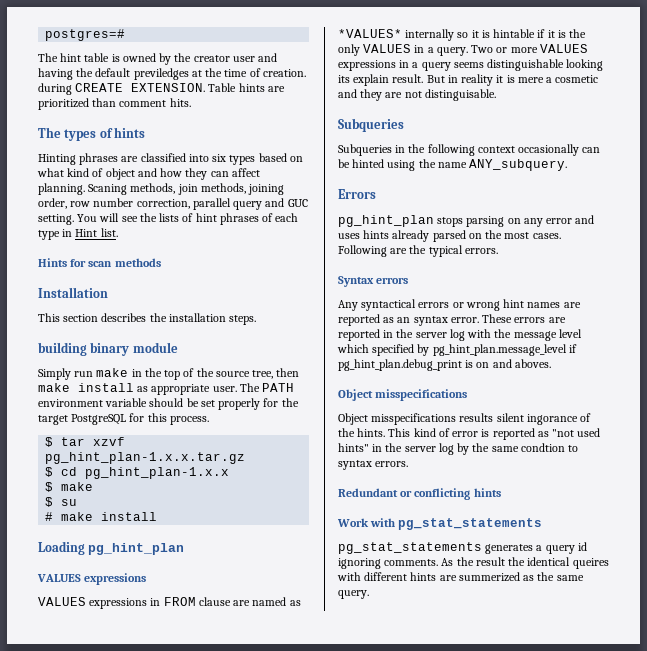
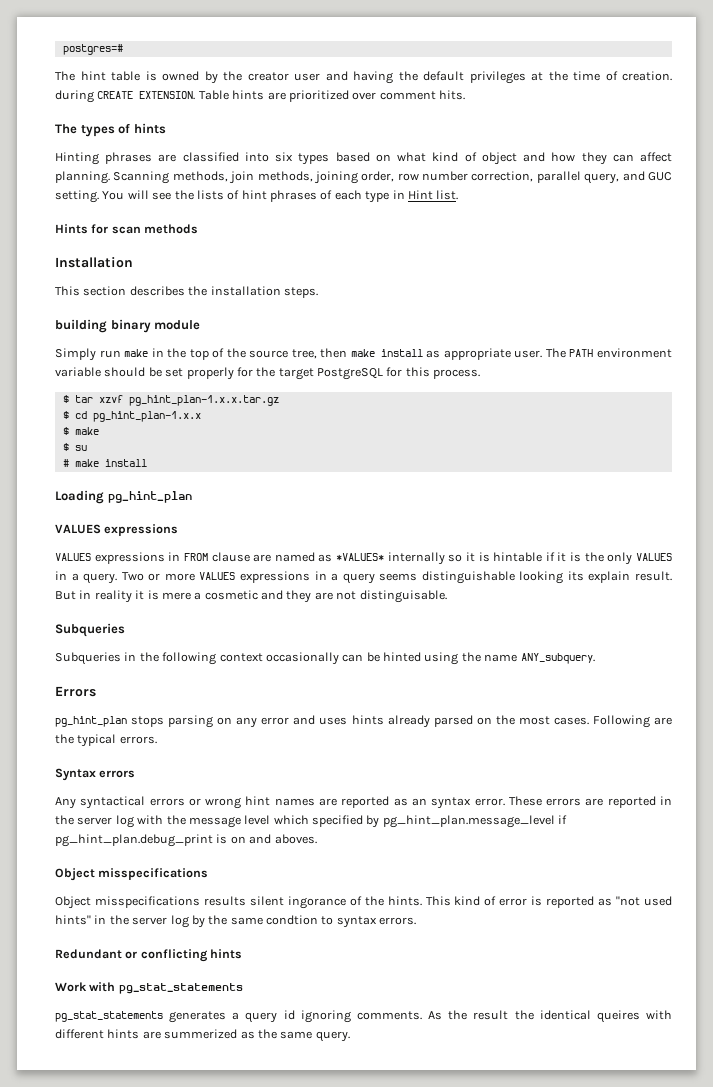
- The hint table is owned by the creator user and having the default previledges at the time of creation. during CREATE EXTENSION.
+ The hint table is owned by the creator user and having the default privileges at the time of creation. during CREATE EXTENSION.
- Table hints are prioritized than comment hits.
+ Table hints are prioritized over comment hits.
- Scaning methods, join methods, joining order, row number correction, parallel query and GUC setting.
+ Scanning methods, join methods, joining order, row number correction, parallel query, and GUC setting.

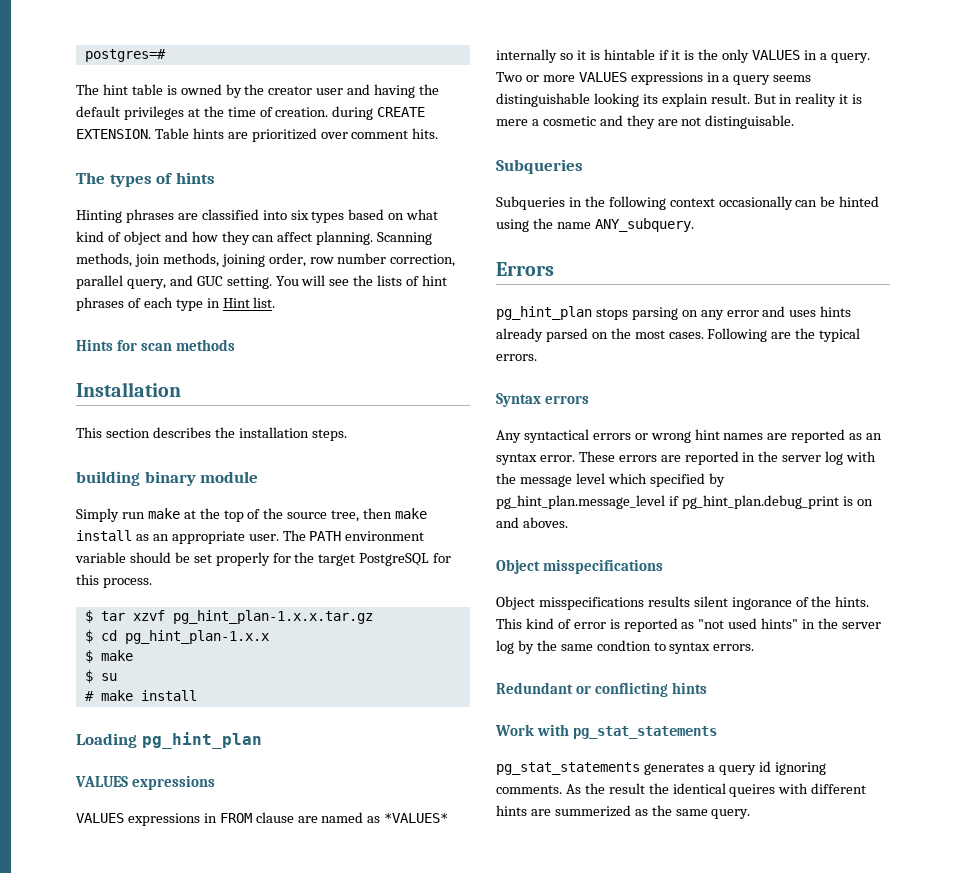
- Simply run make in the top of the source tree, then make install as appropriate user.
+ Simply run make at the top of the source tree, then make install as an appropriate user.

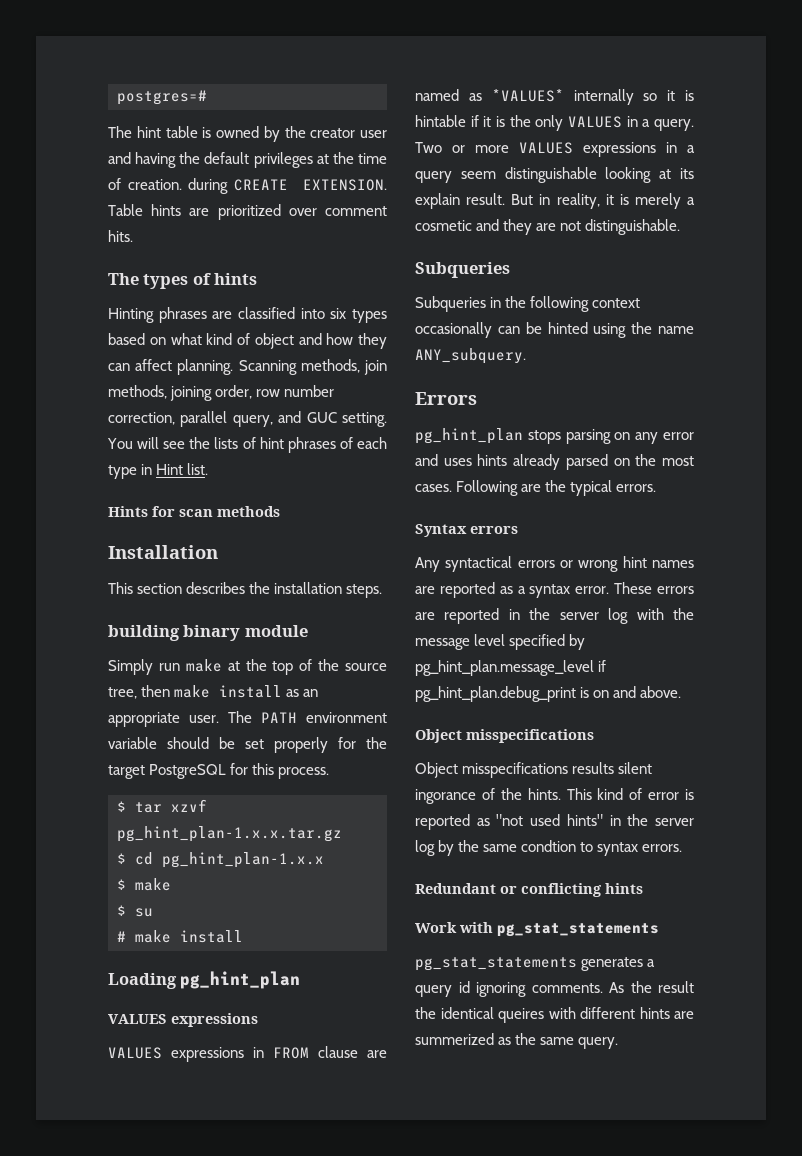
- Two or more VALUES expressions in a query seems distinguishable looking its explain result.
+ Two or more VALUES expressions in a query seem distinguishable looking at its explain result.
- But in reality it is mere a cosmetic and they are not distinguisable.
+ But in reality, it is merely a cosmetic and they are not distinguishable.
- Any syntactical errors or wrong hint names are reported as an syntax error.
+ Any syntactical errors or wrong hint names are reported as a syntax error.
- These errors are reported in the server log with the message level which specified by pg_hint_plan.message_level if pg_hint_plan.debug_print is on and aboves.
+ These errors are reported in the server log with the message level specified by pg_hint_plan.message_level if pg_hint_plan.debug_print is on and above.

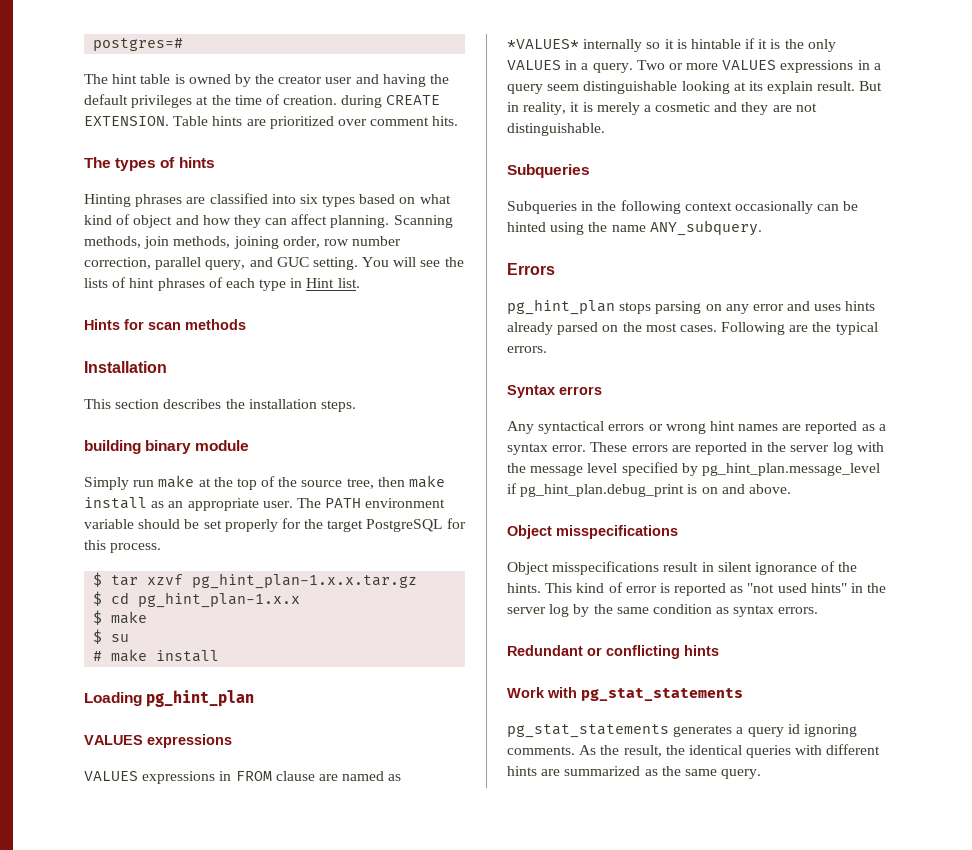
- Object misspecifications results silent ingorance of the hints.
+ Object misspecifications result in silent ignorance of the hints.
- This kind of error is reported as "not used hints" in the server log by the same condtion to syntax errors.
+ This kind of error is reported as "not used hints" in the server log by the same condition as syntax errors.
- As the result the identical queires with different hints are summerized as the same query.
+ As the result, the identical queries with different hints are summarized as the same query.

